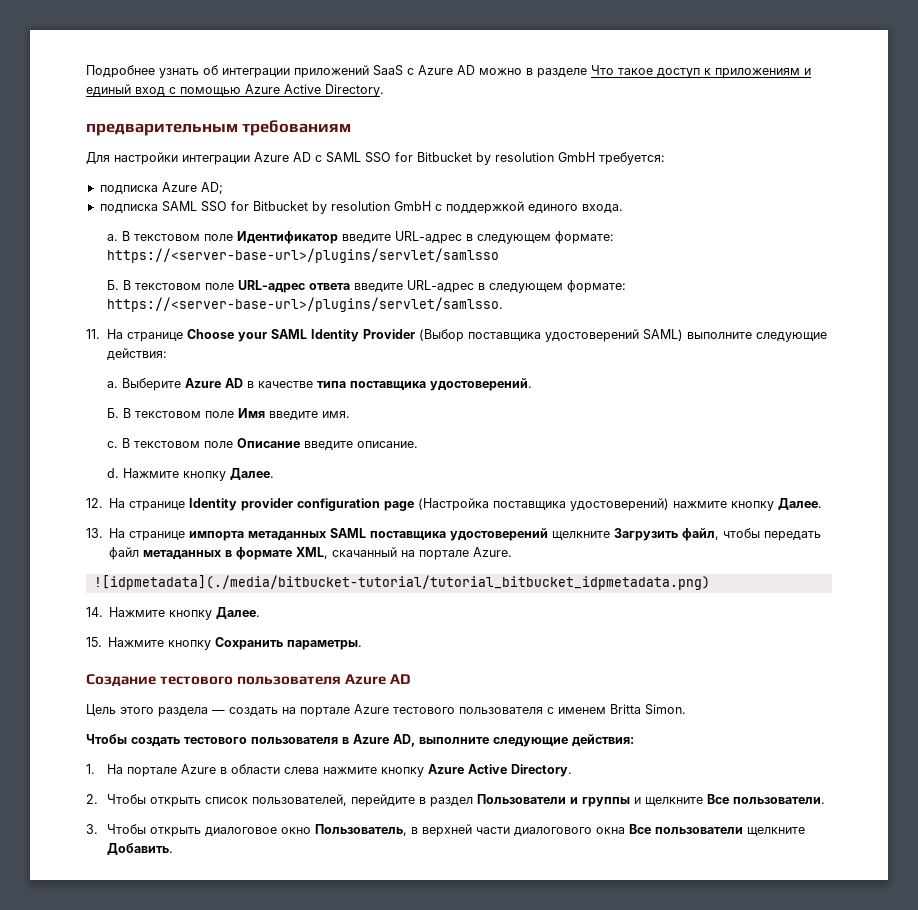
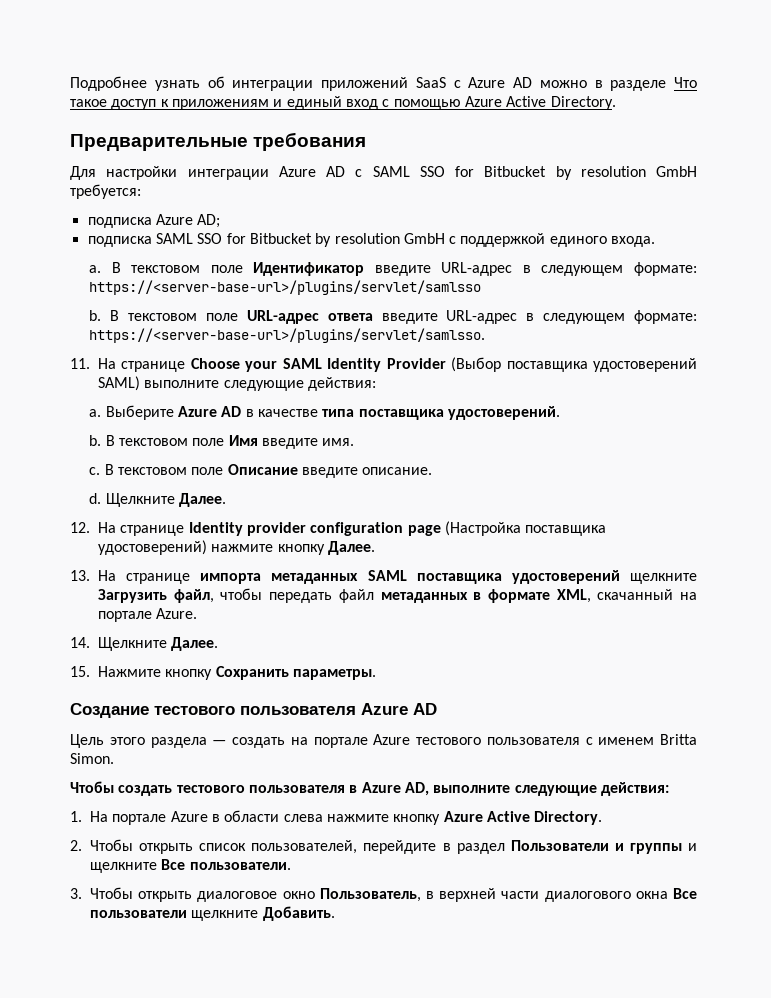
- предварительным требованиям
+ Предварительные требования
- Б. В текстовом поле URL-адрес ответа введите URL-адрес в следующем формате: https://<server-base-url>/plugins/servlet/samlsso.
+ b. В текстовом поле URL-адрес ответа введите URL-адрес в следующем формате: https://<server-base-url>/plugins/servlet/samlsso.
- Б. В текстовом поле Имя введите имя.
+ b. В текстовом поле Имя введите имя.
- d. Нажмите кнопку Далее.
+ d. Щелкните Далее.
- ![idpmetadata](./media/bitbucket-tutorial/tutorial_bitbucket_idpmetadata.png)
- 14. Нажмите кнопку Далее.
+ 14. Щелкните Далее.

